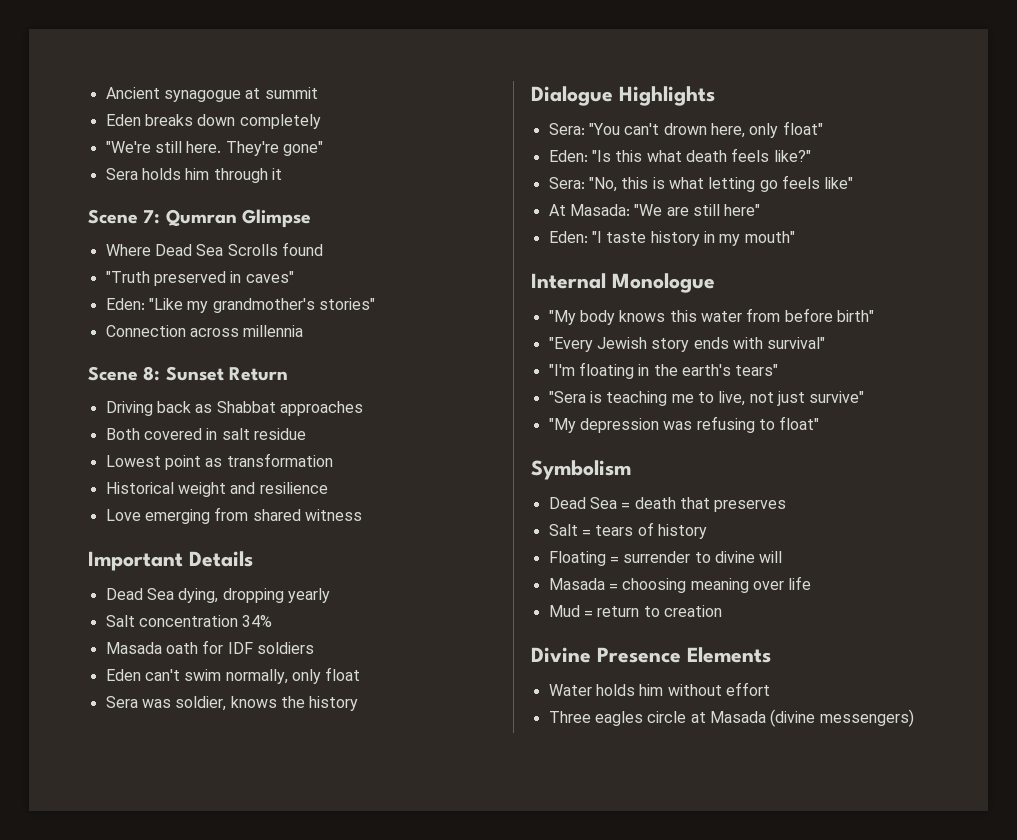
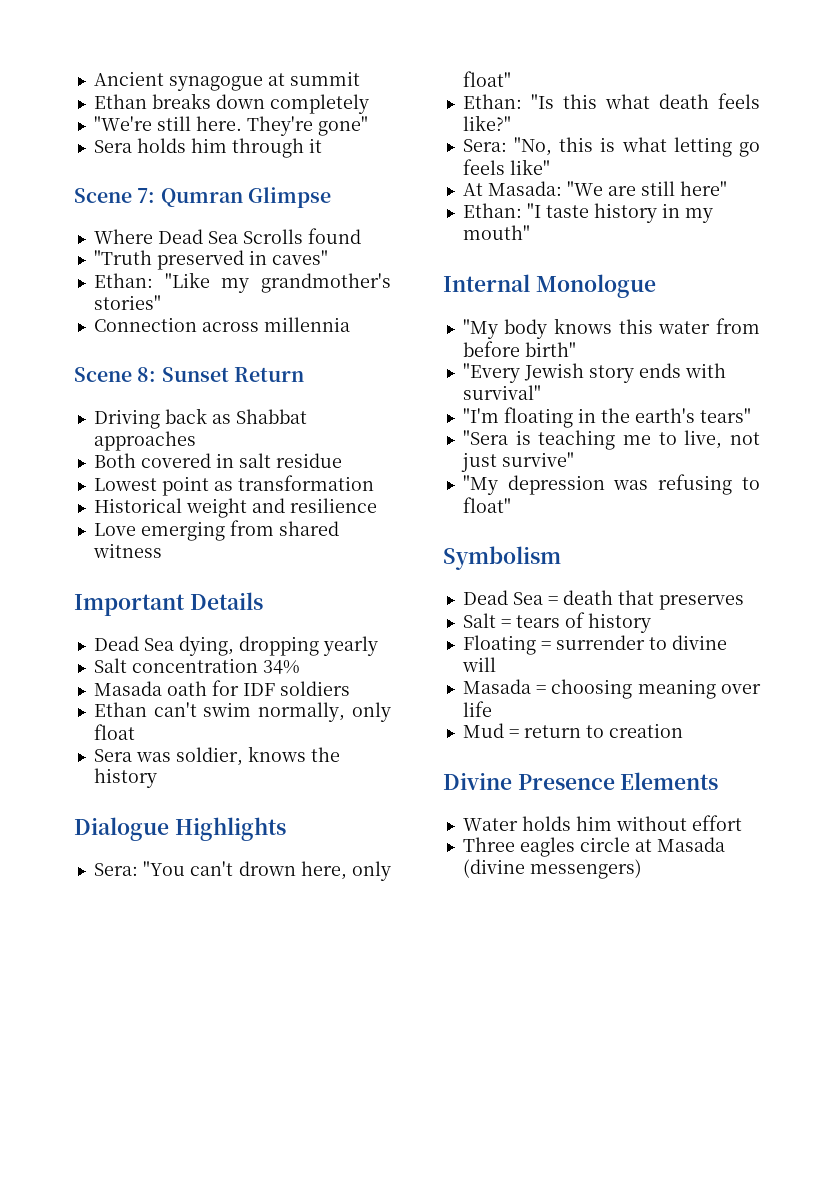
- Eden breaks down completely
+ Ethan breaks down completely
- Eden: "Like my grandmother's stories"
+ Ethan: "Like my grandmother's stories"
- Eden can't swim normally, only float
+ Ethan can't swim normally, only float
- Eden: "Is this what death feels like?"
+ Ethan: "Is this what death feels like?"
- Eden: "I taste history in my mouth"
+ Ethan: "I taste history in my mouth"

